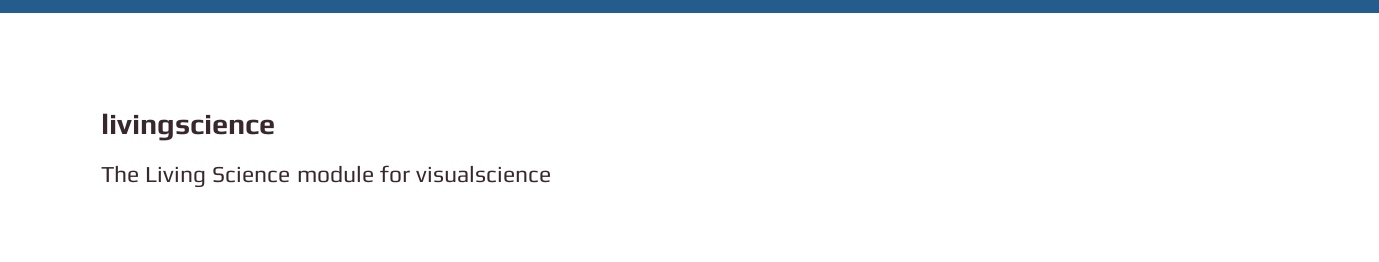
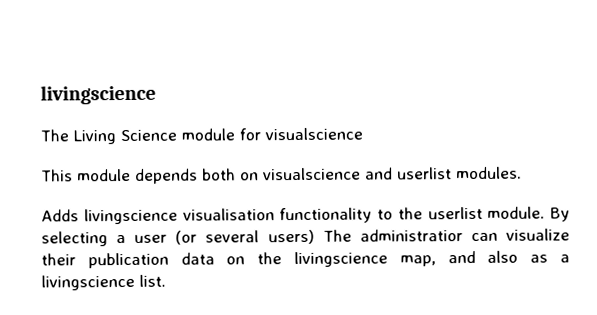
+ This module depends both on visualscience and userlist modules.
+ Adds livingscience visualisation functionality to the userlist module. By selecting a user (or several users) The administratior can visualize their publication data on the livingscience map, and also as a livingscience list.

